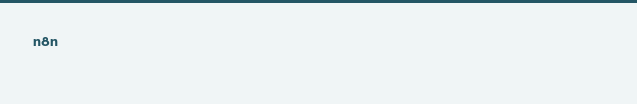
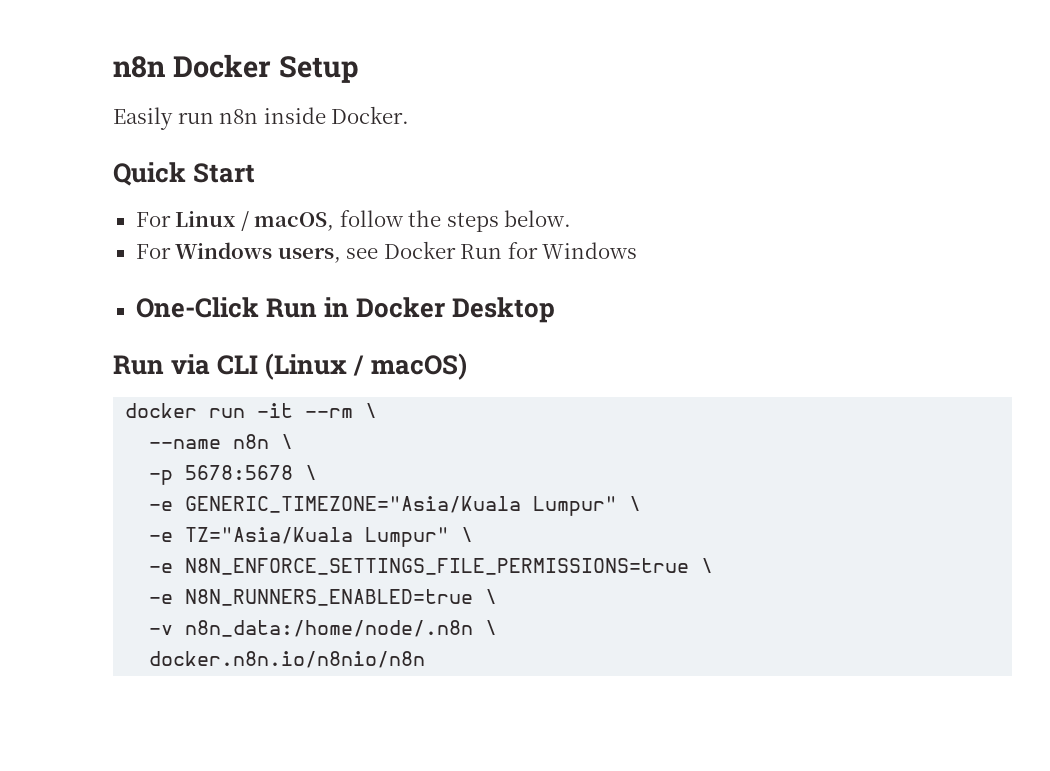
- n8n
+ n8n Docker Setup
+ Easily run n8n inside Docker.
+ Quick Start
+ For Linux / macOS, follow the steps below.
+ For Windows users, see Docker Run for Windows
+ One-Click Run in Docker Desktop
+ Run via CLI (Linux / macOS)
+ docker run -it --rm \
+ --name n8n \
+ -p 5678:5678 \
+ -e GENERIC_TIMEZONE="Asia/Kuala Lumpur" \
+ -e TZ="Asia/Kuala Lumpur" \
+ -e N8N_ENFORCE_SETTINGS_FILE_PERMISSIONS=true \
+ -e N8N_RUNNERS_ENABLED=true \
+ -v n8n_data:/home/node/.n8n \
+ docker.n8n.io/n8nio/n8n

